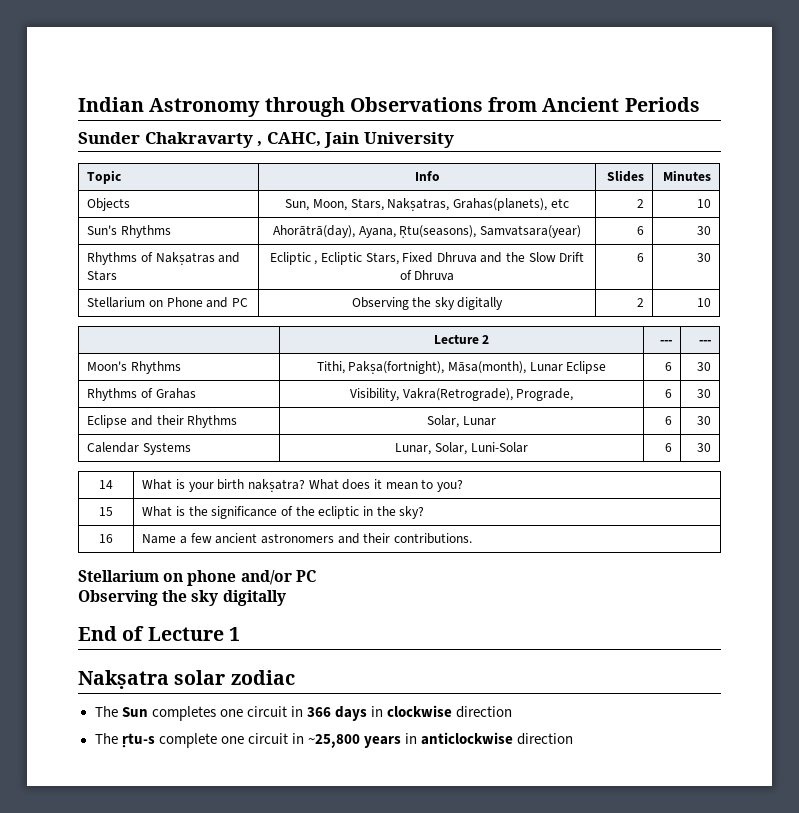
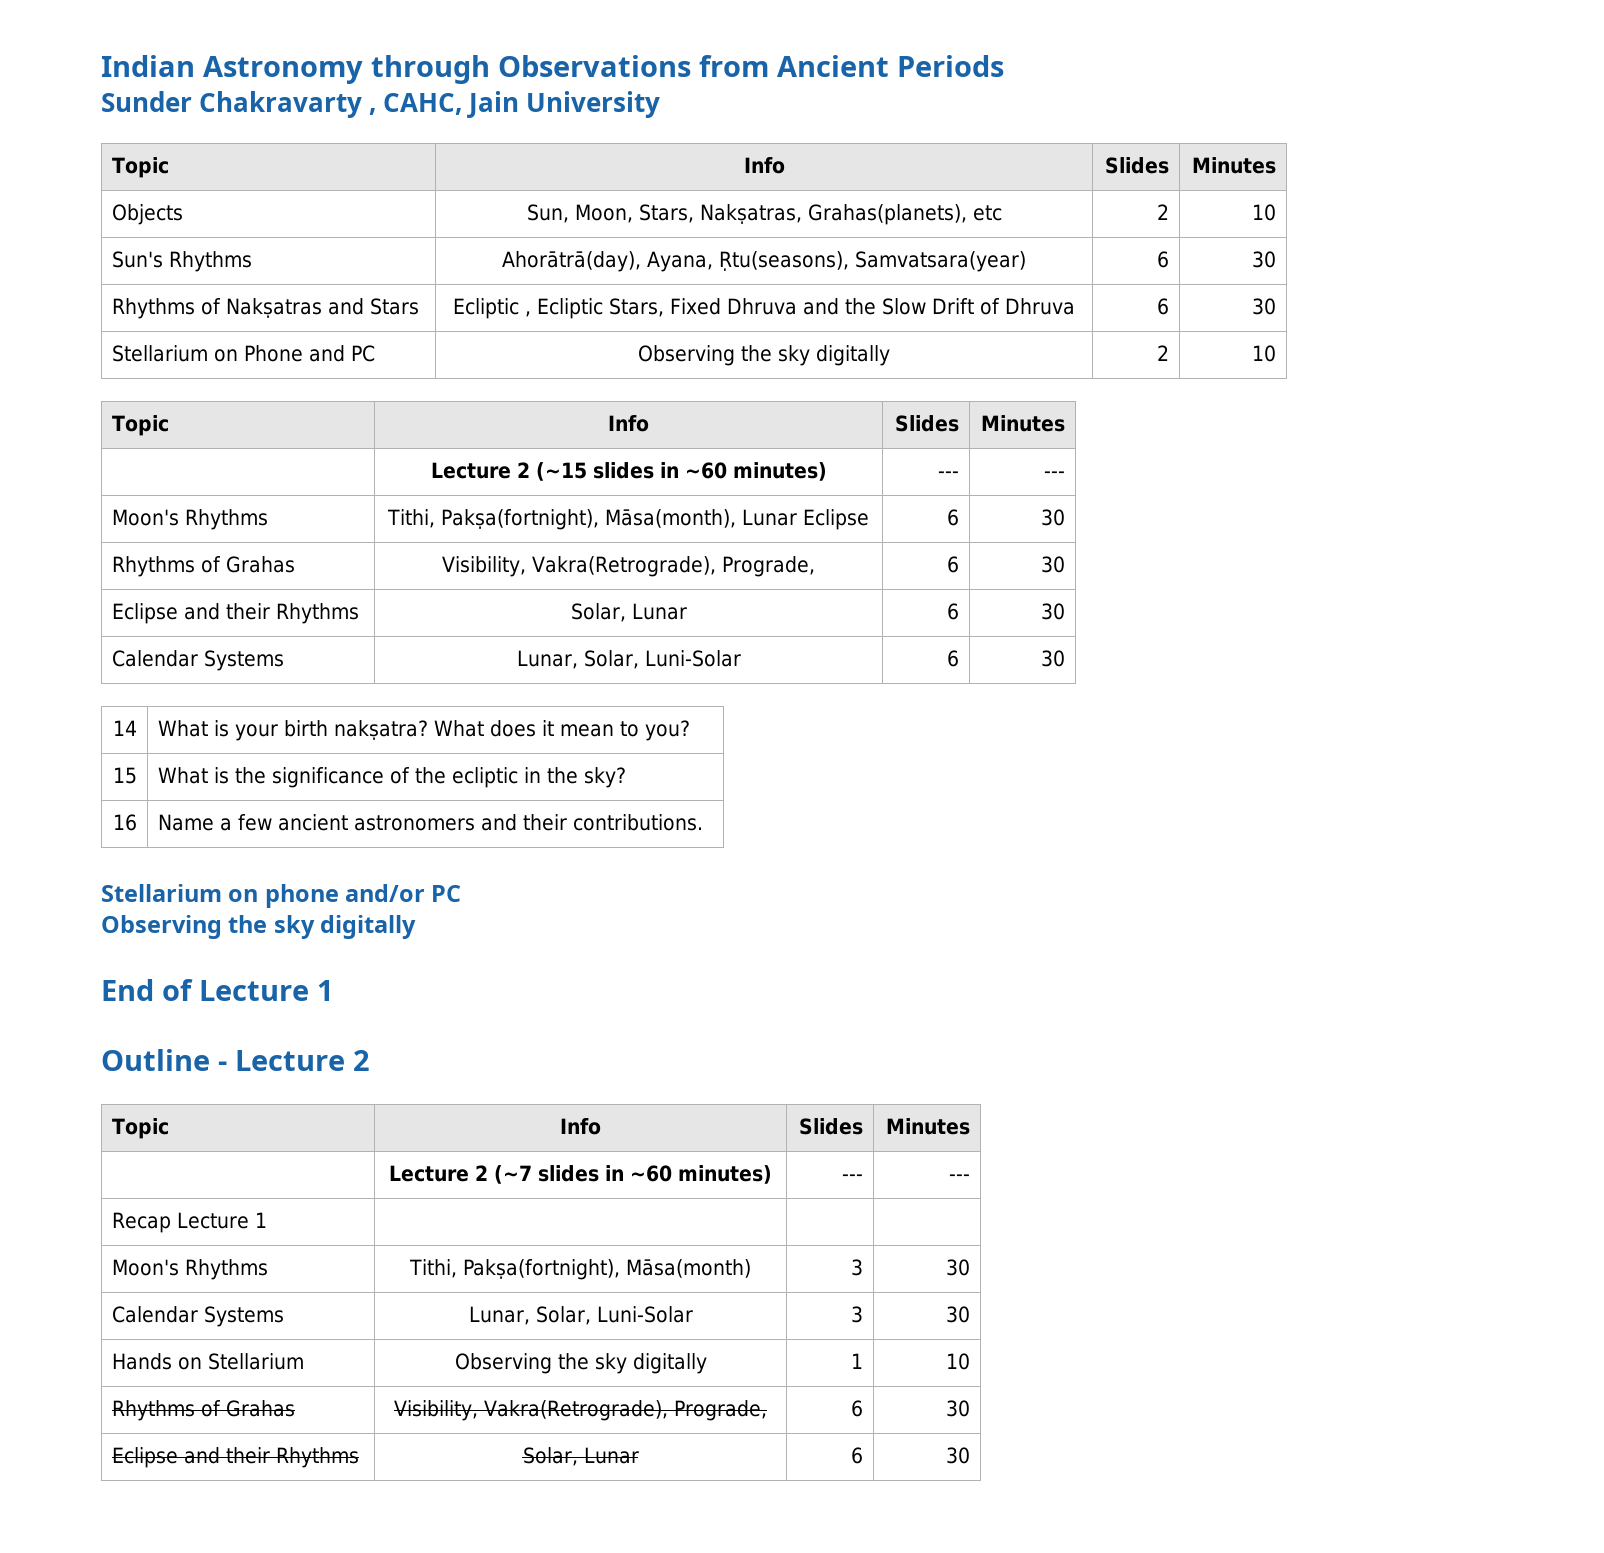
  Stellarium on Phone and PC | Observing the sky digitally | 2 | 10
- | Lecture 2 | --- | ---
+ Topic | Info | Slides | Minutes
+ | Lecture 2 (~15 slides in ~60 minutes) | --- | ---
- Nakṣatra solar zodiac
- The Sun completes one circuit in 366 days in clockwise direction
- The ṛtu-s complete one circuit in ~25,800 years in anticlockwise direction
+ Outline - Lecture 2
+ Topic | Info | Slides | Minutes
+ | Lecture 2 (~7 slides in ~60 minutes) | --- | ---
+ Recap Lecture 1 | | |
+ Moon's Rhythms | Tithi, Pakṣa(fortnight), Māsa(month) | 3 | 30
+ Calendar Systems | Lunar, Solar, Luni-Solar | 3 | 30
+ Hands on Stellarium | Observing the sky digitally | 1 | 10
+ Rhythms of Grahas | Visibility, Vakra(Retrograde), Prograde, | 6 | 30
+ Eclipse and their Rhythms | Solar, Lunar | 6 | 30

